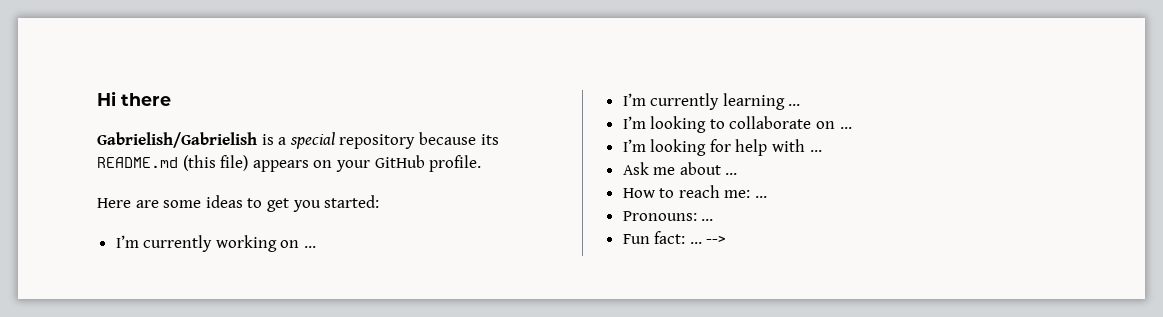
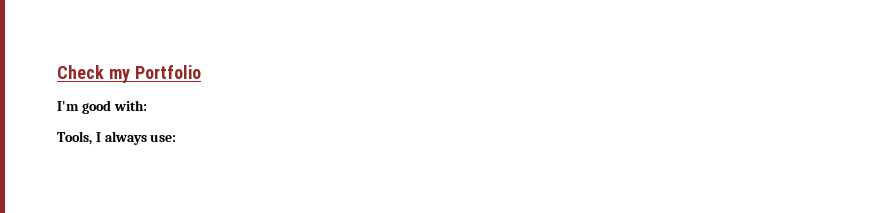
- Hi there
- Gabrielish/Gabrielish is a special repository because its README.md (this file) appears on your GitHub profile.
- Here are some ideas to get you started:
- I’m currently working on ...
- I’m currently learning ...
- I’m looking to collaborate on ...
- I’m looking for help with ...
- Ask me about ...
- How to reach me: ...
- Pronouns: ...
- Fun fact: ... -->
+ Check my Portfolio
+ I'm good with:
+ Tools, I always use:

